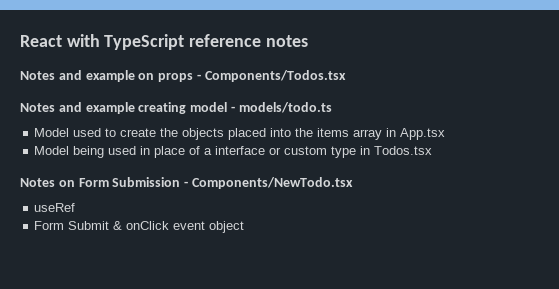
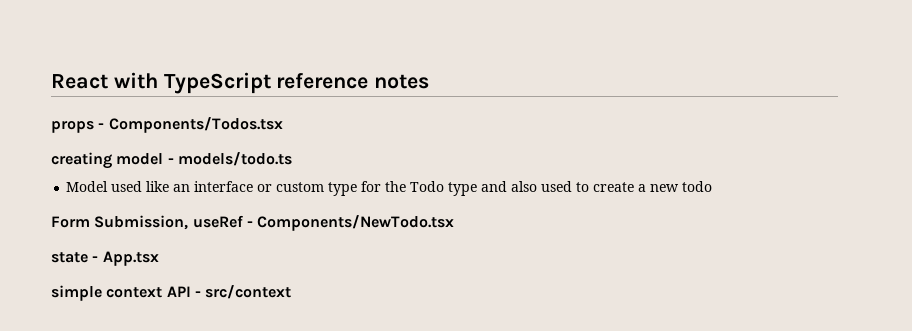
- Notes and example on props - Components/Todos.tsx
+ props - Components/Todos.tsx
- Notes and example creating model - models/todo.ts
+ creating model - models/todo.ts
- Model used to create the objects placed into the items array in App.tsx
- Model being used in place of a interface or custom type in Todos.tsx
- Notes on Form Submission - Components/NewTodo.tsx
- useRef
- Form Submit & onClick event object
+ Model used like an interface or custom type for the Todo type and also used to create a new todo
+ Form Submission, useRef - Components/NewTodo.tsx
+ state - App.tsx
+ simple context API - src/context

